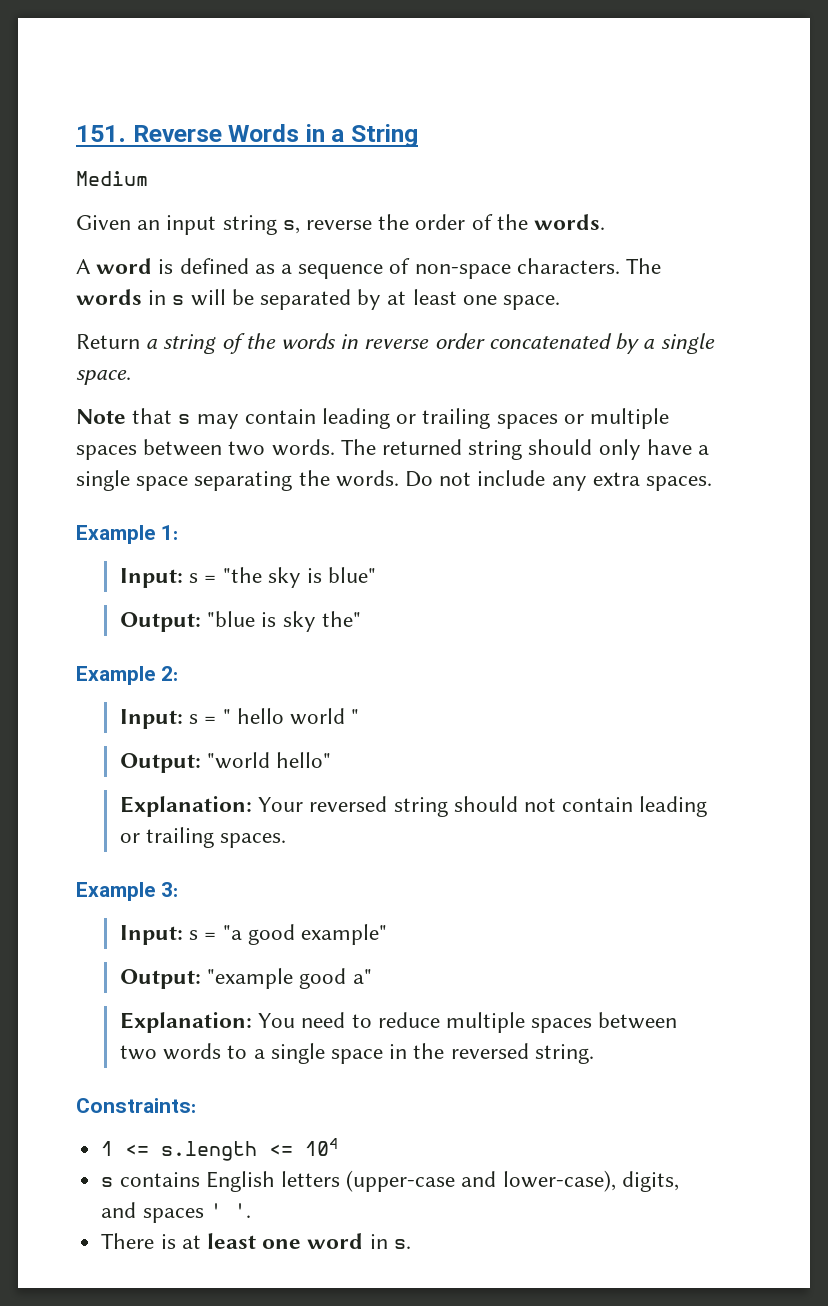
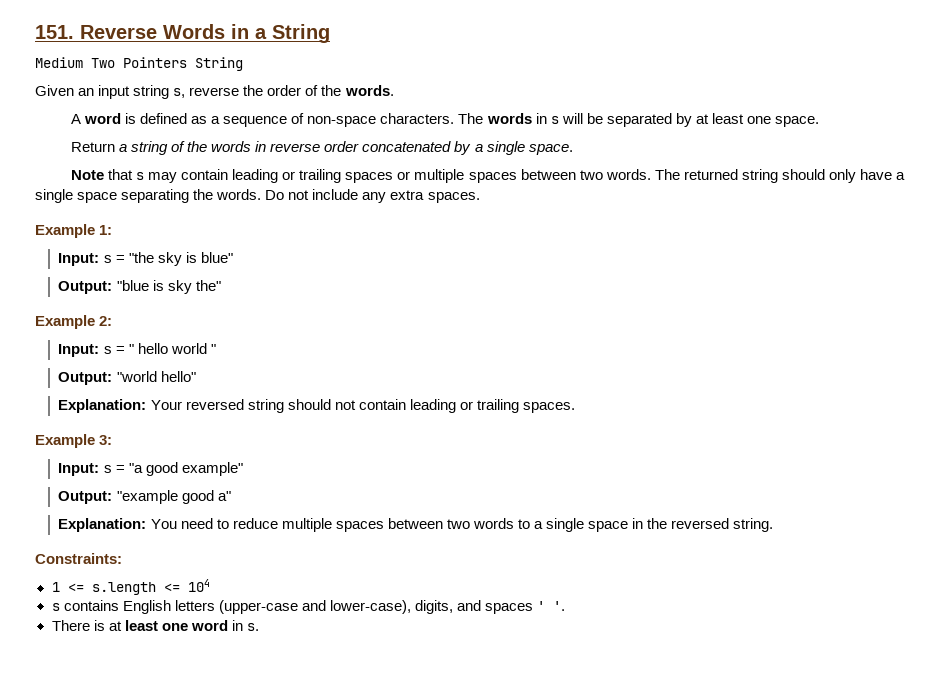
- Medium
+ Medium Two Pointers String

